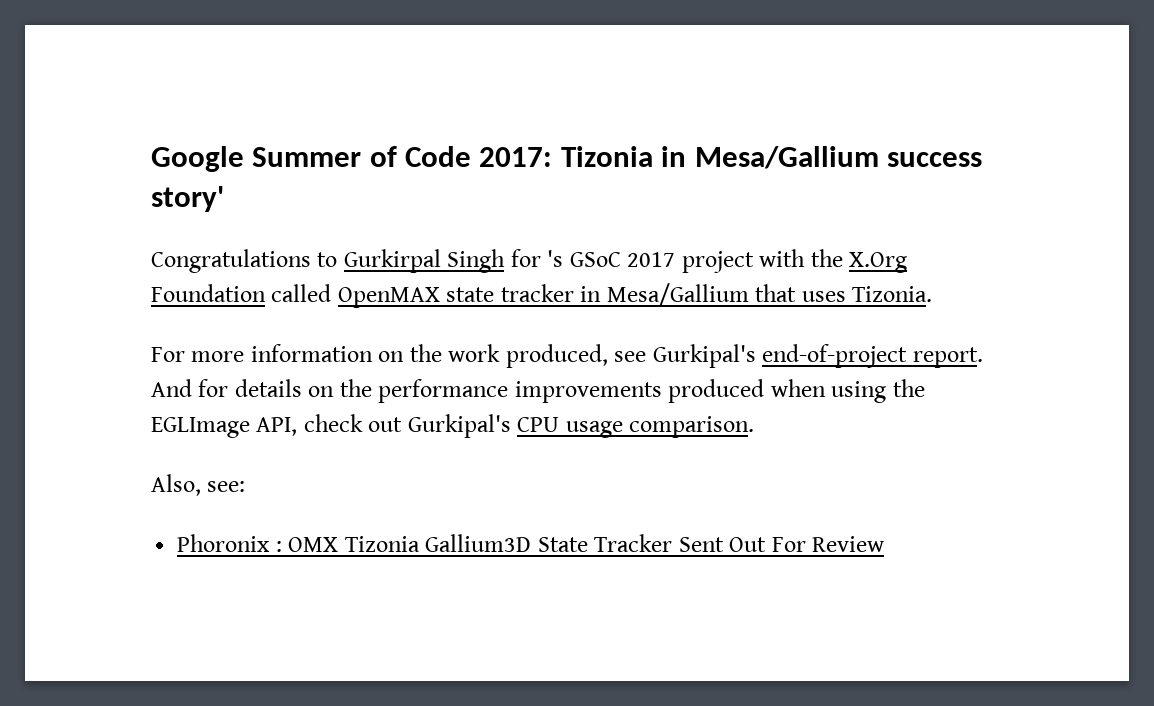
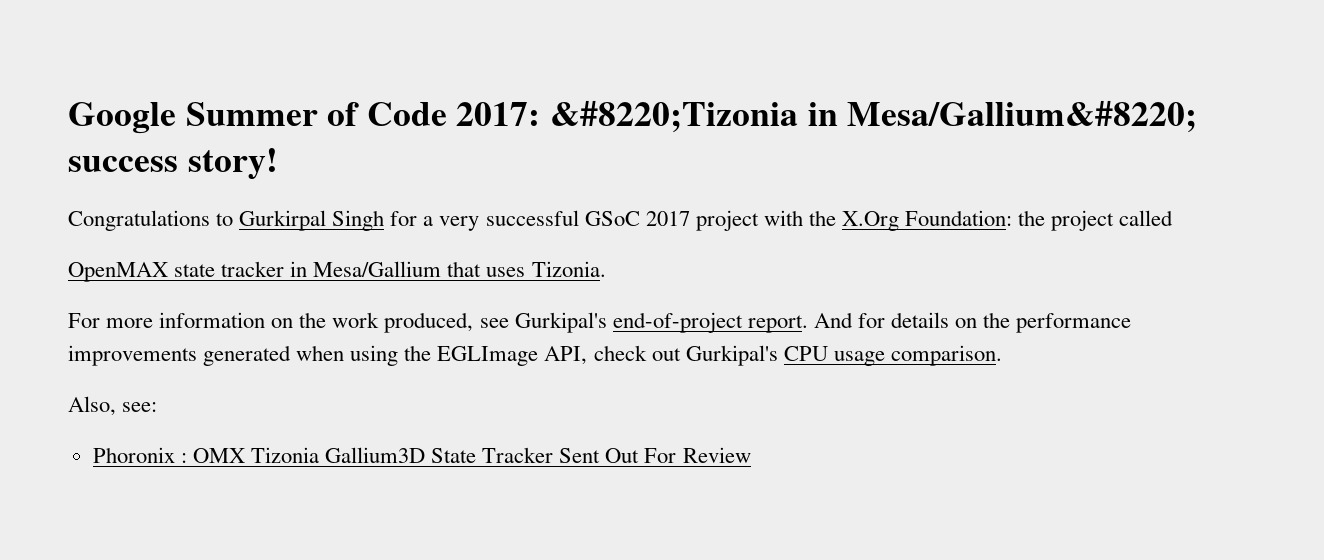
- Google Summer of Code 2017: Tizonia in Mesa/Gallium success story'
+ Google Summer of Code 2017: &#8220;Tizonia in Mesa/Gallium&#8220; success story!
- Congratulations to Gurkirpal Singh for 's GSoC 2017 project with the X.Org Foundation called OpenMAX state tracker in Mesa/Gallium that uses Tizonia.
+ Congratulations to Gurkirpal Singh for a very successful GSoC 2017 project with the X.Org Foundation: the project called
+ OpenMAX state tracker in Mesa/Gallium that uses Tizonia.
- And for details on the performance improvements produced when using the EGLImage API, check out Gurkipal's CPU usage comparison.
+ And for details on the performance improvements generated when using the EGLImage API, check out Gurkipal's CPU usage comparison.

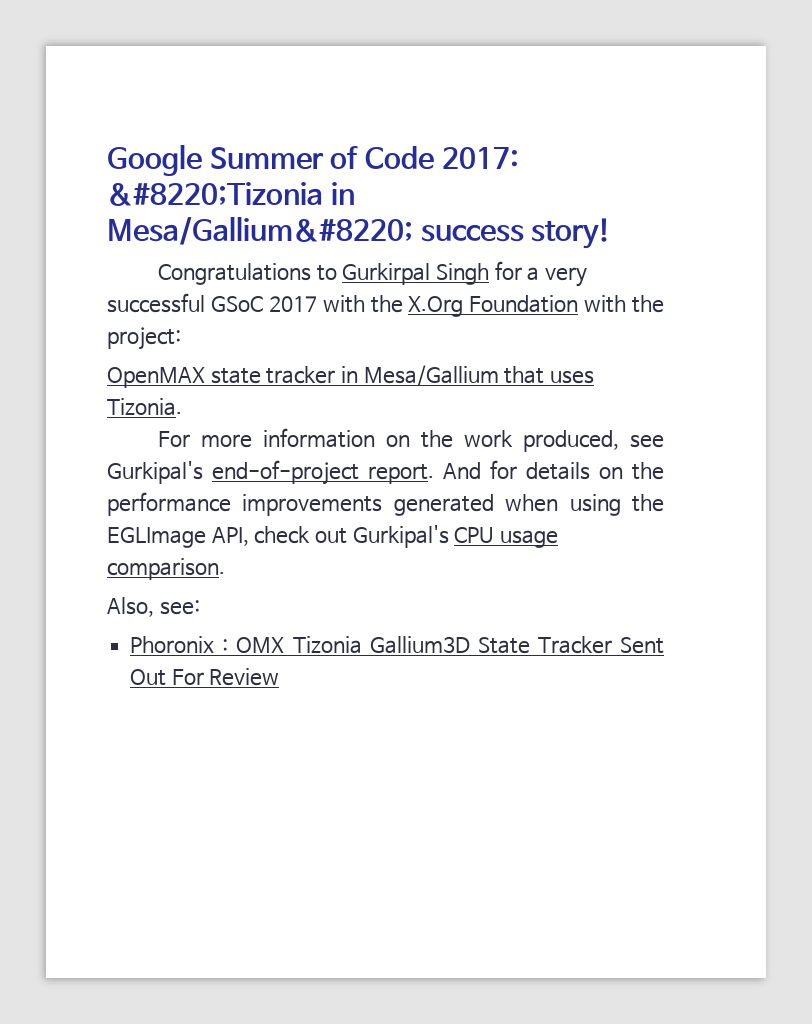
- Congratulations to Gurkirpal Singh for a very successful GSoC 2017 project with the X.Org Foundation: the project called
+ Congratulations to Gurkirpal Singh for a very successful GSoC 2017 with the X.Org Foundation with the project:

